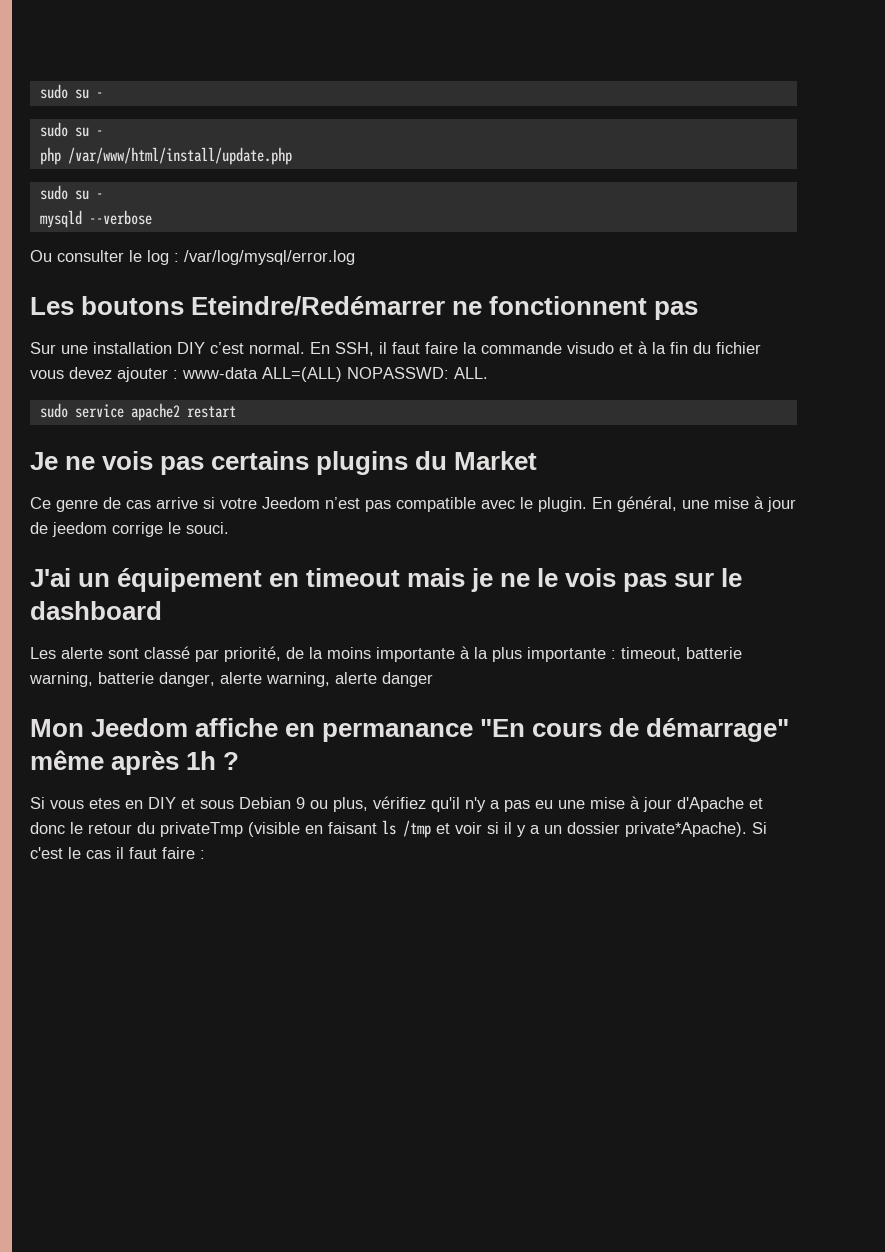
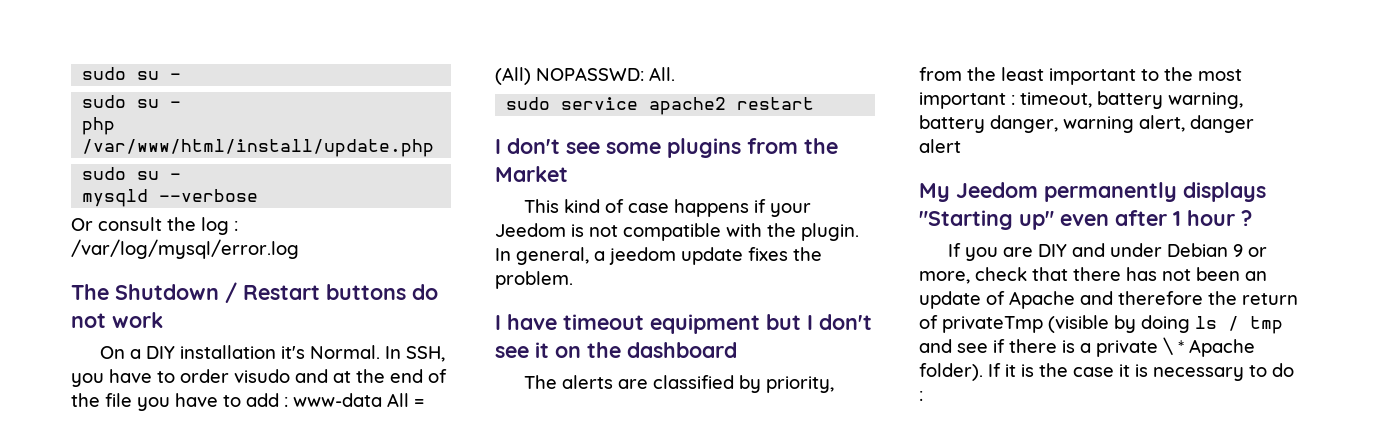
- Ou consulter le log : /var/log/mysql/error.log
+ Or consult the log : /var/log/mysql/error.log
- Les boutons Eteindre/Redémarrer ne fonctionnent pas
- Sur une installation DIY c’est normal. En SSH, il faut faire la commande visudo et à la fin du fichier vous devez ajouter : www-data ALL=(ALL) NOPASSWD: ALL.
+ The Shutdown / Restart buttons do not work
+ On a DIY installation it's Normal. In SSH, you have to order visudo and at the end of the file you have to add : www-data All = (All) NOPASSWD: All.
  sudo service apache2 restart
- Je ne vois pas certains plugins du Market
- Ce genre de cas arrive si votre Jeedom n’est pas compatible avec le plugin. En général, une mise à jour de jeedom corrige le souci.
- J'ai un équipement en timeout mais je ne le vois pas sur le dashboard
- Les alerte sont classé par priorité, de la moins importante à la plus importante : timeout, batterie warning, batterie danger, alerte warning, alerte danger
- Mon Jeedom affiche en permanance "En cours de démarrage" même après 1h ?
- Si vous etes en DIY et sous Debian 9 ou plus, vérifiez qu'il n'y a pas eu une mise à jour d'Apache et donc le retour du privateTmp (visible en faisant ls /tmp et voir si il y a un dossier private*Apache). Si c'est le cas il faut faire :
+ I don't see some plugins from the Market
+ This kind of case happens if your Jeedom is not compatible with the plugin. In general, a jeedom update fixes the problem.
+ I have timeout equipment but I don't see it on the dashboard
+ The alerts are classified by priority, from the least important to the most important : timeout, battery warning, battery danger, warning alert, danger alert
+ My Jeedom permanently displays "Starting up" even after 1 hour ?
+ If you are DIY and under Debian 9 or more, check that there has not been an update of Apache and therefore the return of privateTmp (visible by doing ls / tmp and see if there is a private \ * Apache folder). If it is the case it is necessary to do :

